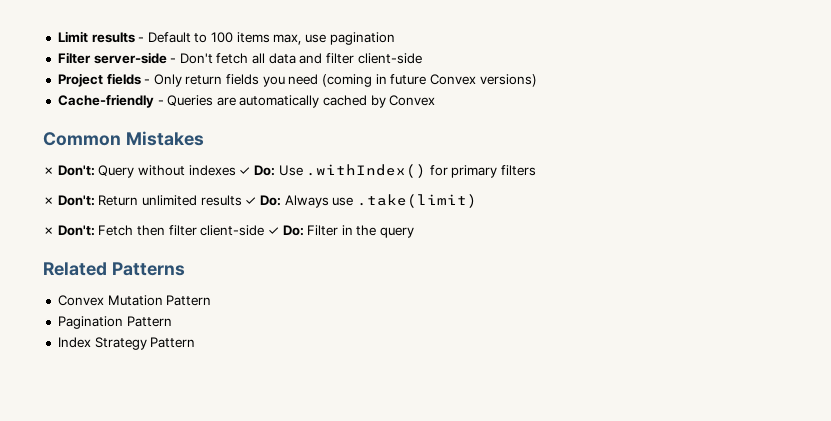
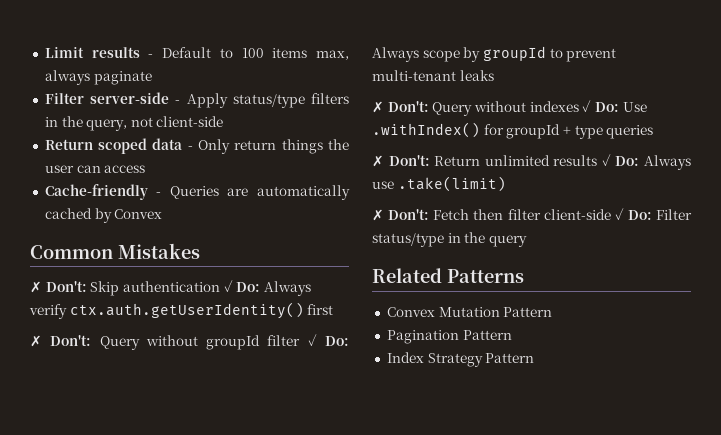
- Limit results - Default to 100 items max, use pagination
+ Limit results - Default to 100 items max, always paginate
- Filter server-side - Don't fetch all data and filter client-side
- Project fields - Only return fields you need (coming in future Convex versions)
+ Filter server-side - Apply status/type filters in the query, not client-side
+ Return scoped data - Only return things the user can access
+ ✗ Don't: Skip authentication ✓ Do: Always verify ctx.auth.getUserIdentity() first
+ ✗ Don't: Query without groupId filter ✓ Do: Always scope by groupId to prevent multi-tenant leaks
- ✗ Don't: Query without indexes ✓ Do: Use .withIndex() for primary filters
+ ✗ Don't: Query without indexes ✓ Do: Use .withIndex() for groupId + type queries
- ✗ Don't: Fetch then filter client-side ✓ Do: Filter in the query
+ ✗ Don't: Fetch then filter client-side ✓ Do: Filter status/type in the query

